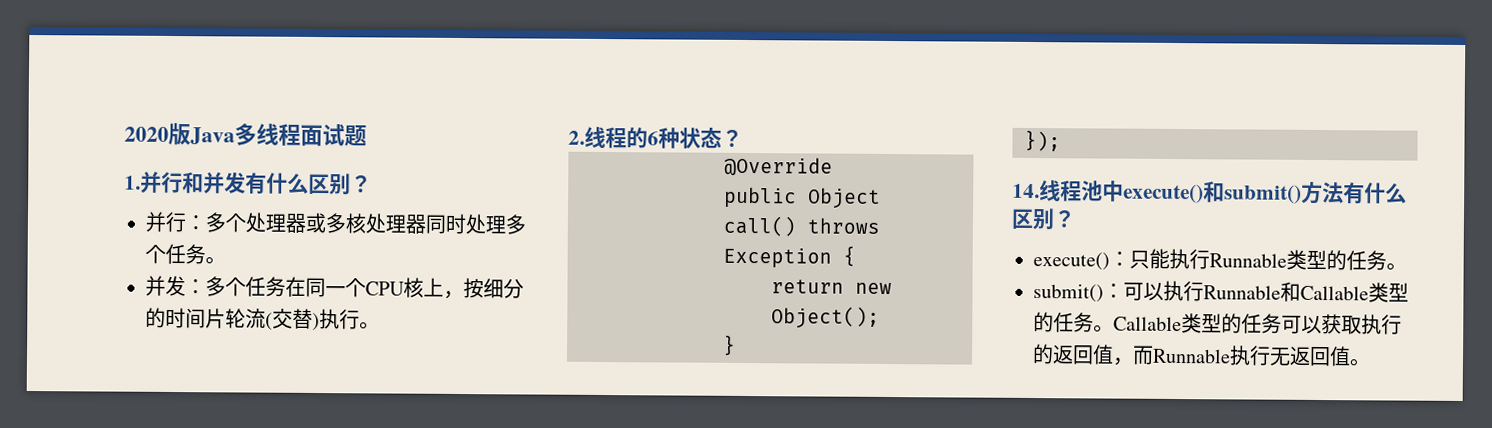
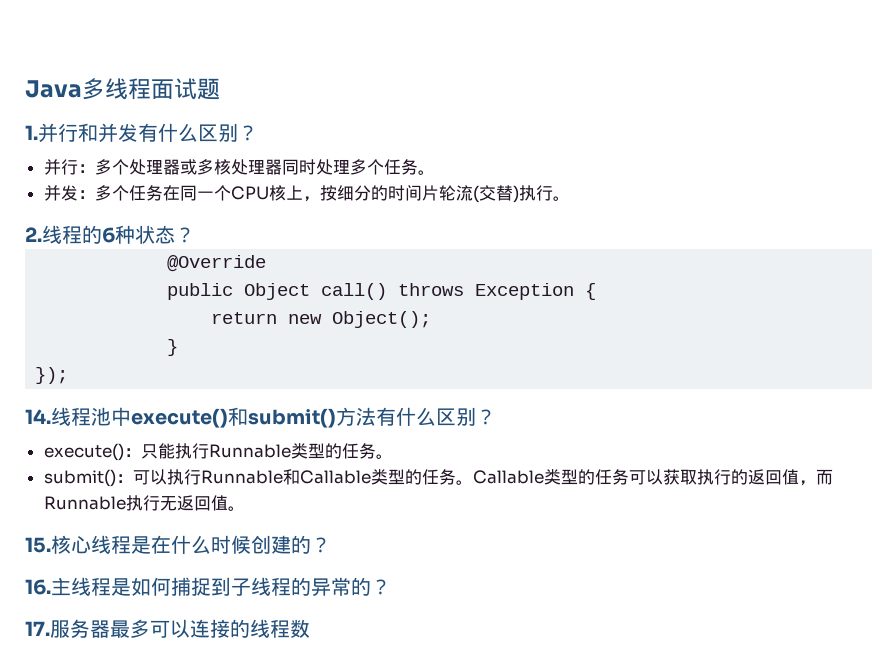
- 2020版Java多线程面试题
+ Java多线程面试题
+ 15.核心线程是在什么时候创建的？
+ 16.主线程是如何捕捉到子线程的异常的？
+ 17.服务器最多可以连接的线程数

